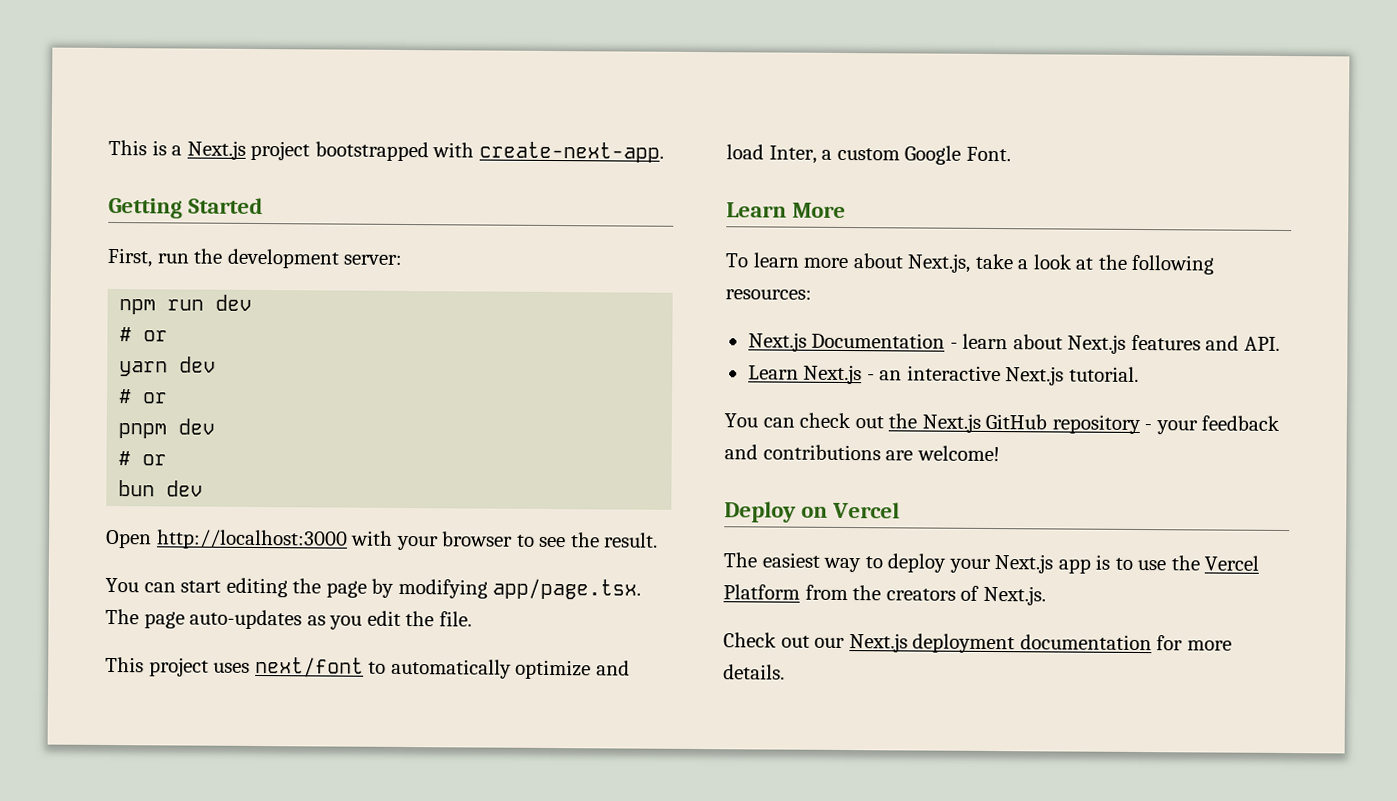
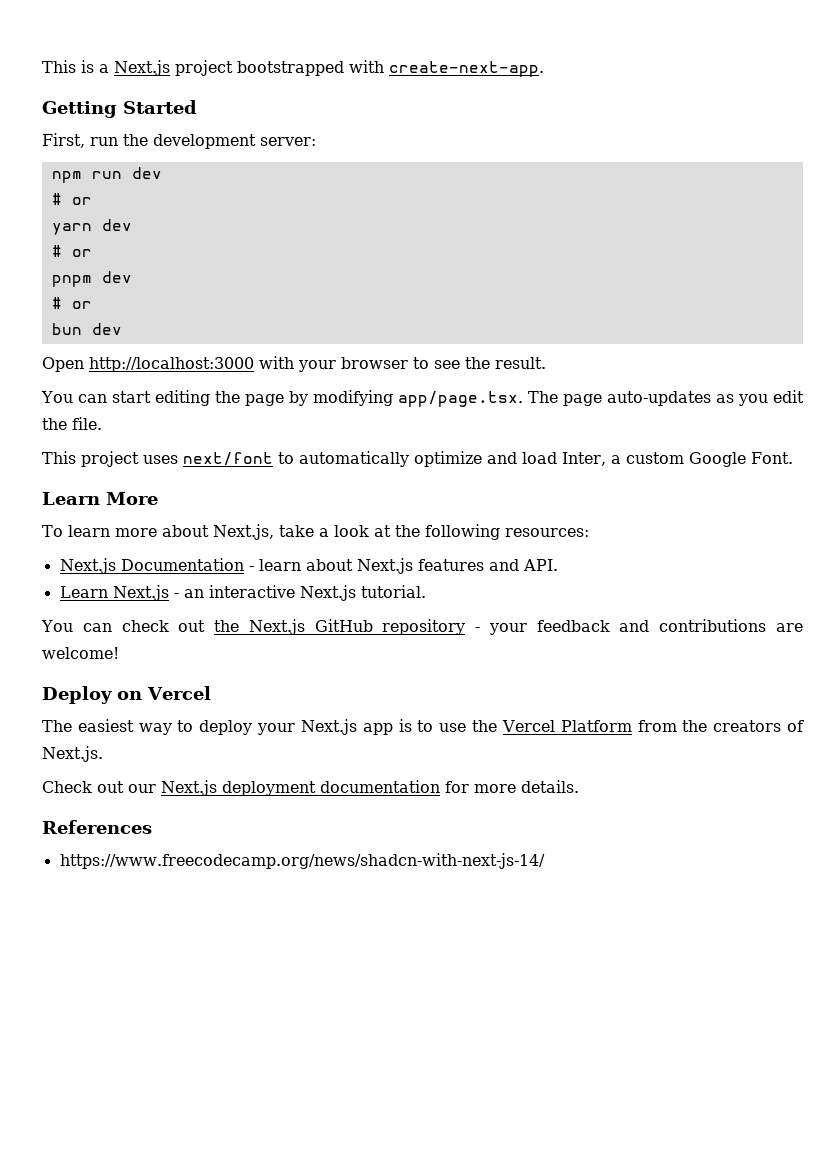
+ References
+ https://www.freecodecamp.org/news/shadcn-with-next-js-14/

